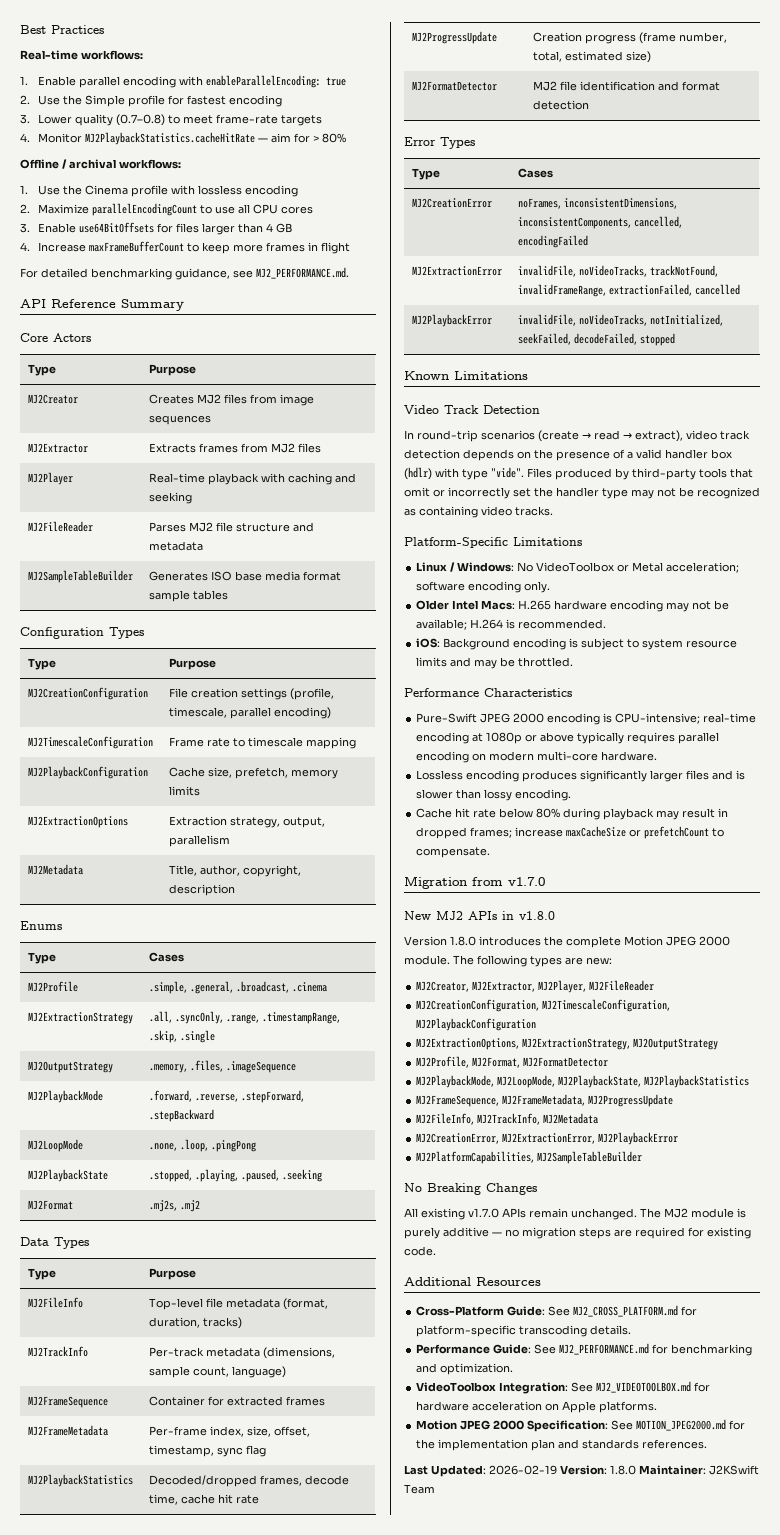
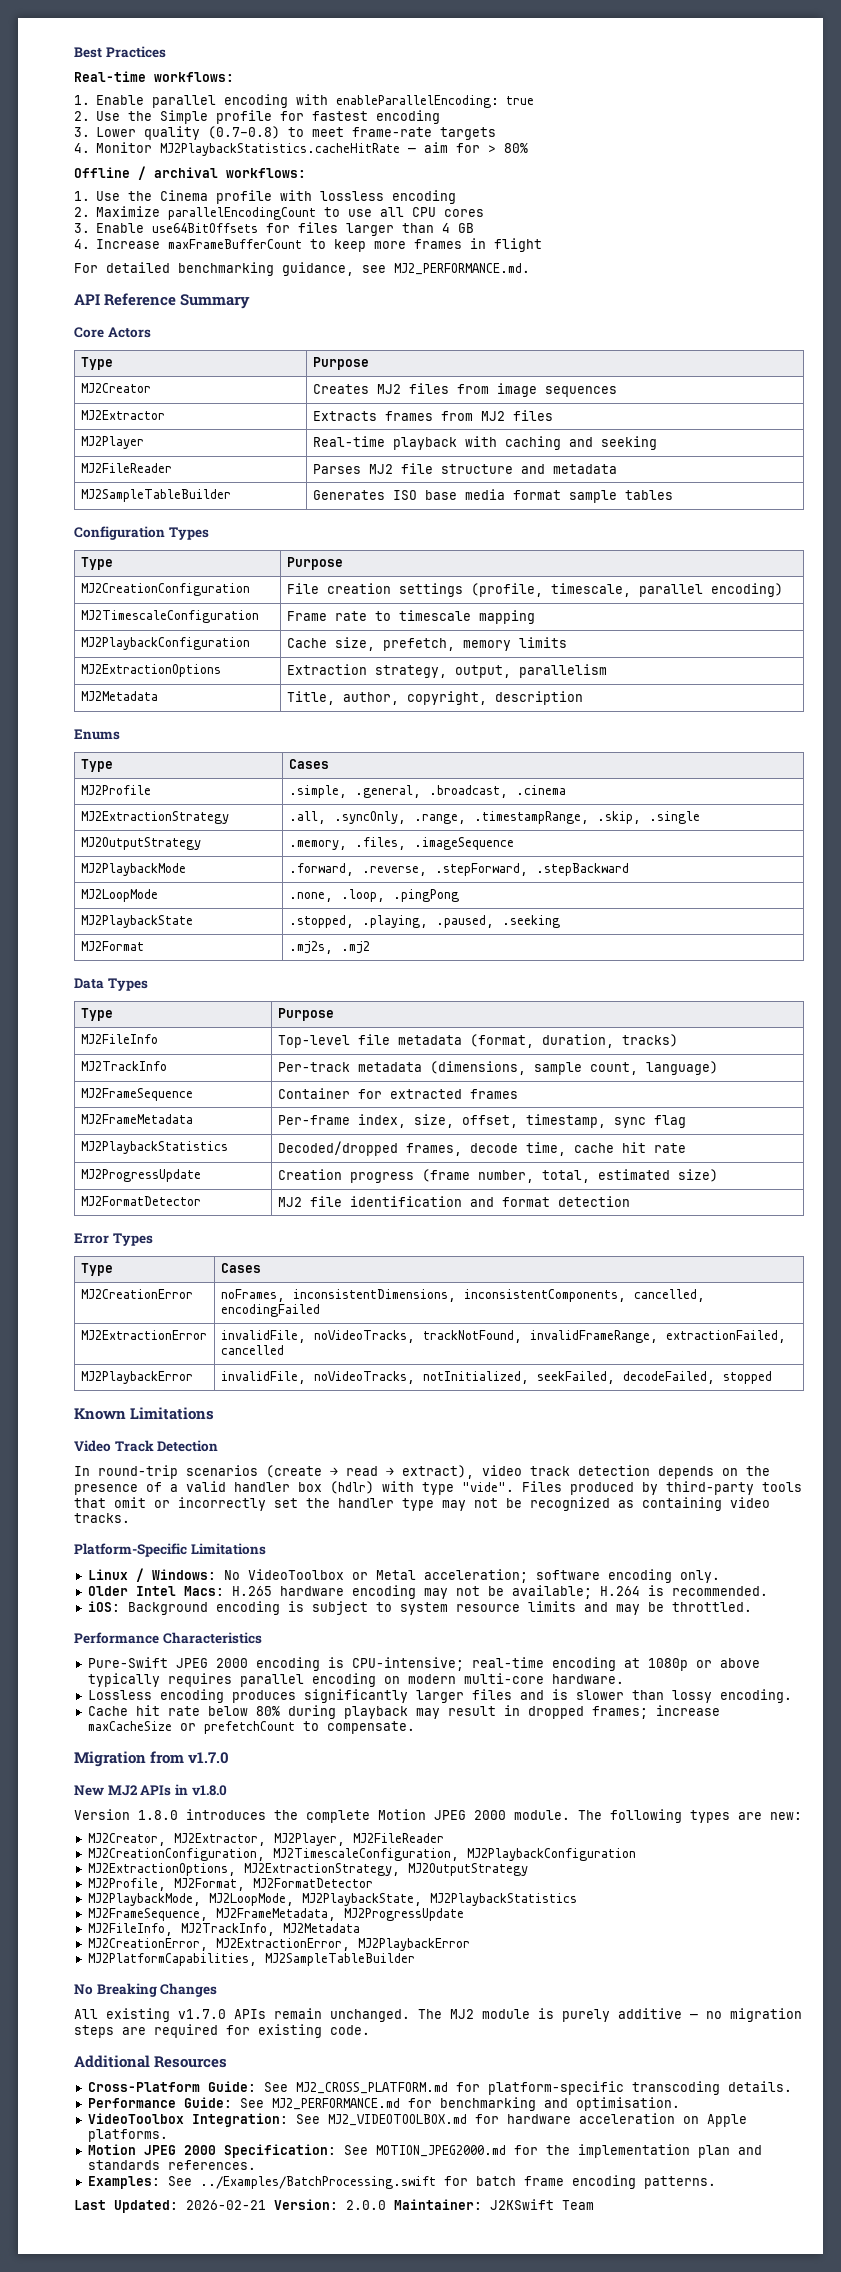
- Performance Guide: See MJ2_PERFORMANCE.md for benchmarking and optimization.
+ Performance Guide: See MJ2_PERFORMANCE.md for benchmarking and optimisation.
+ Examples: See ../Examples/BatchProcessing.swift for batch frame encoding patterns.
- Last Updated: 2026-02-19 Version: 1.8.0 Maintainer: J2KSwift Team
+ Last Updated: 2026-02-21 Version: 2.0.0 Maintainer: J2KSwift Team

